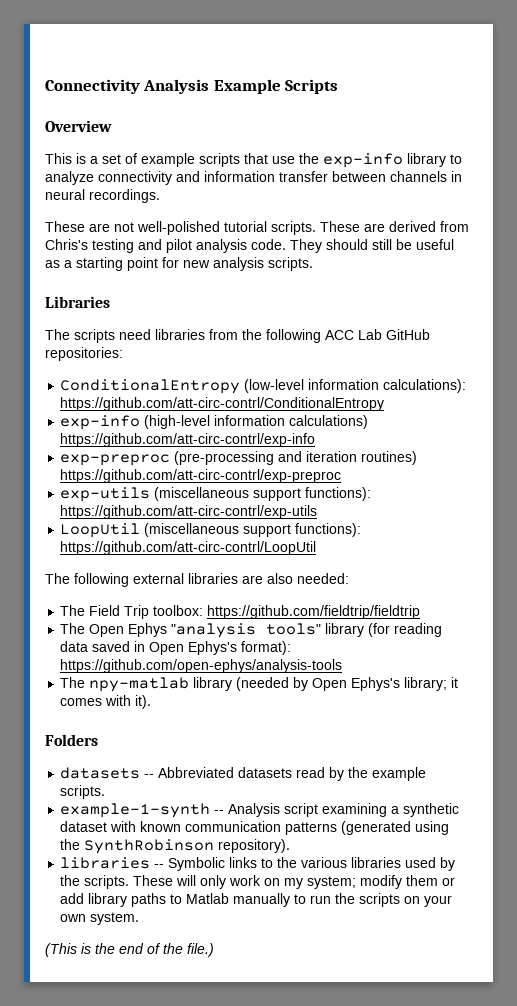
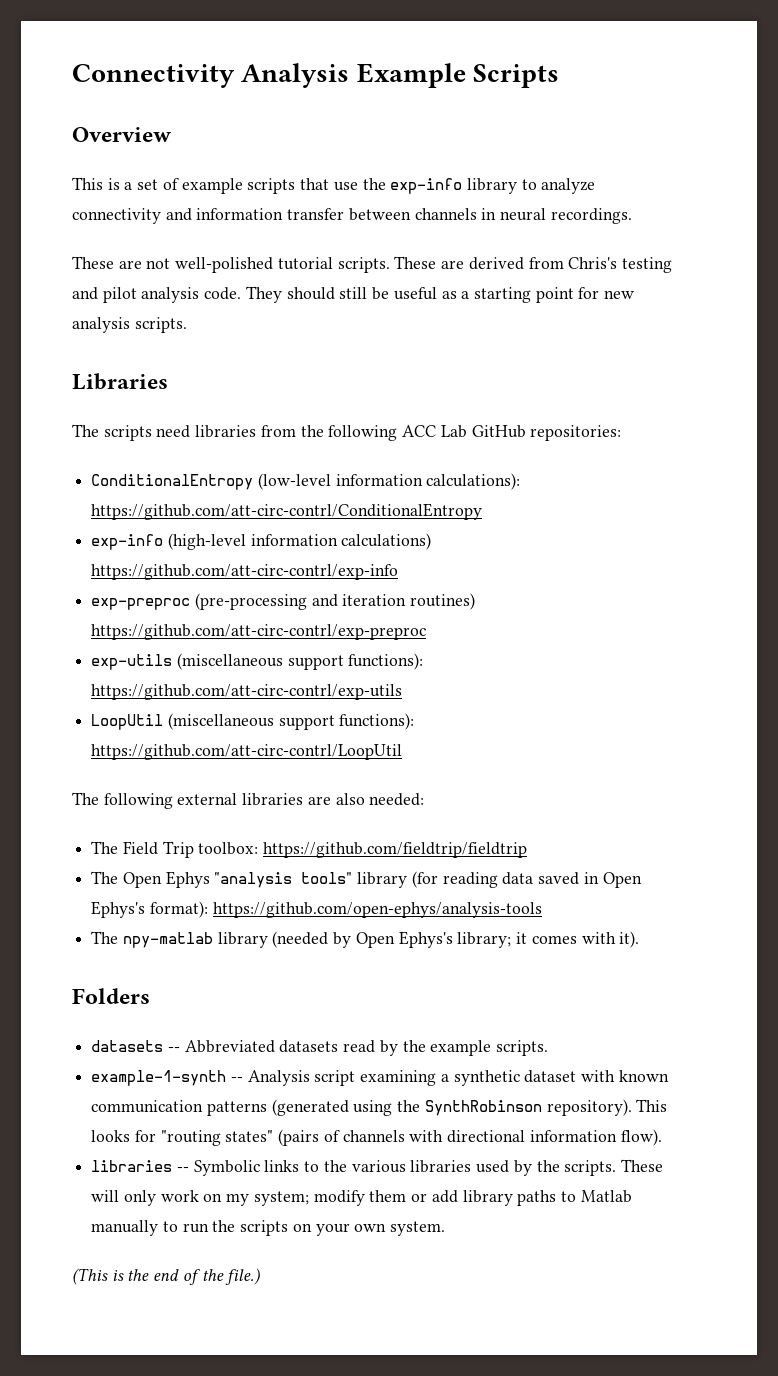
+ This looks for "routing states" (pairs of channels with directional information flow).

